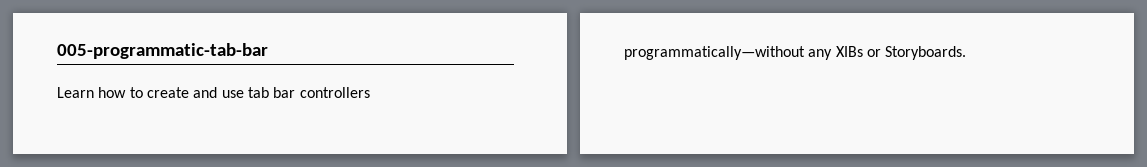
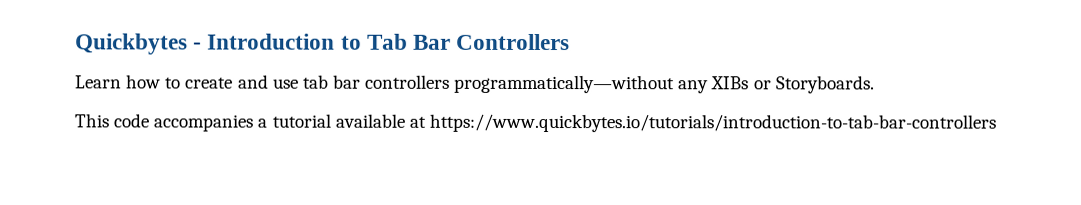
- 005-programmatic-tab-bar
+ Quickbytes - Introduction to Tab Bar Controllers
+ This code accompanies a tutorial available at https://www.quickbytes.io/tutorials/introduction-to-tab-bar-controllers

